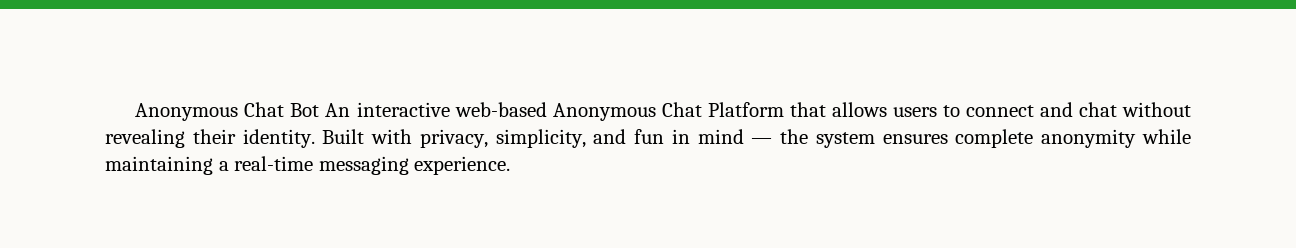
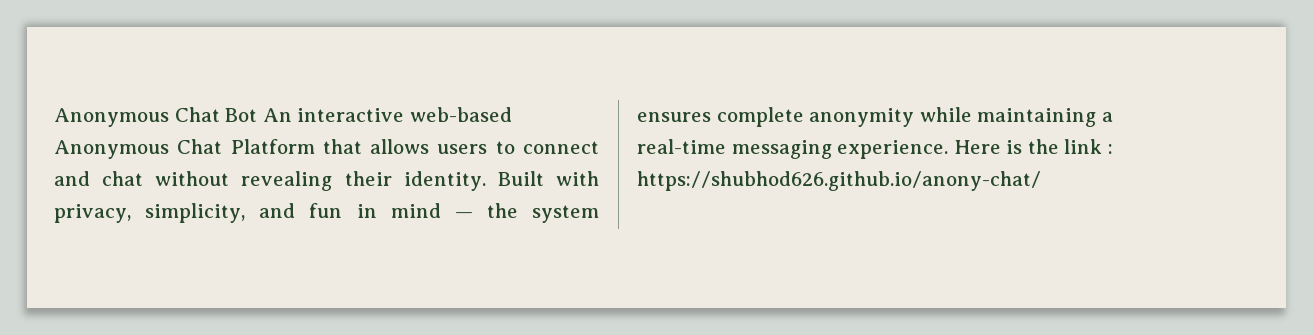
+ Here is the link : https://shubhod626.github.io/anony-chat/

